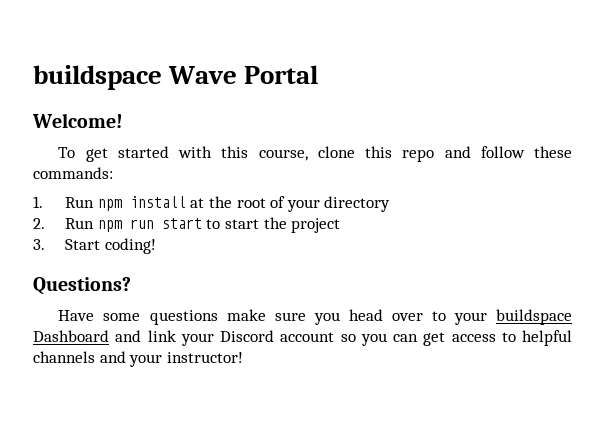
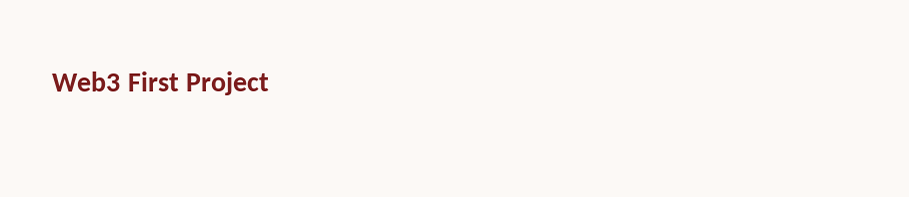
- buildspace Wave Portal
- Welcome!
- To get started with this course, clone this repo and follow these commands:
- 1. Run npm install at the root of your directory
- 2. Run npm run start to start the project
- 3. Start coding!
- Questions?
- Have some questions make sure you head over to your buildspace Dashboard and link your Discord account so you can get access to helpful channels and your instructor!
+ Web3 First Project

